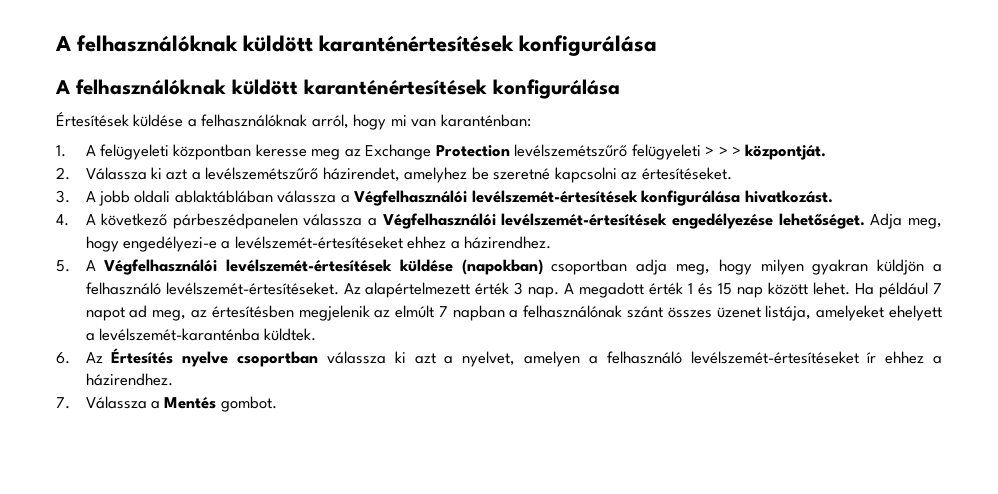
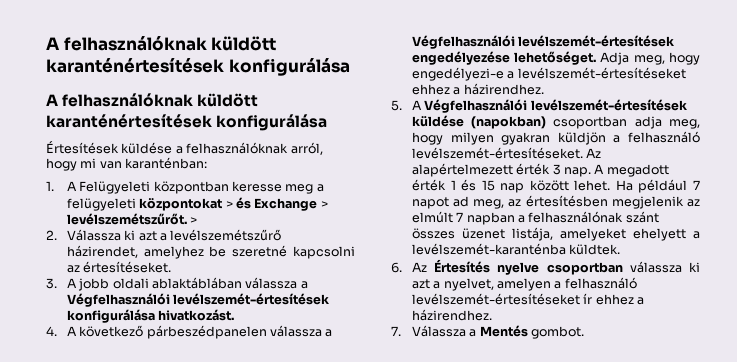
- 1. A felügyeleti központban keresse meg az Exchange Protection levélszemétszűrő felügyeleti > > > központját.
+ 1. A Felügyeleti központban keresse meg a felügyeleti központokat > és Exchange > levélszemétszűrőt. >

